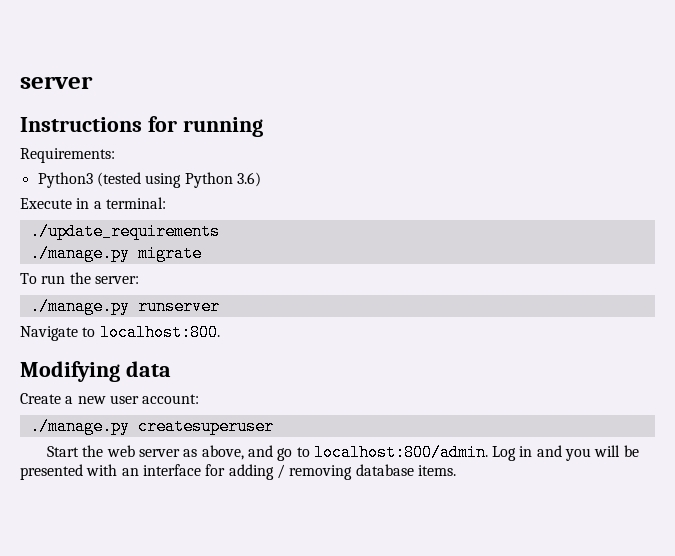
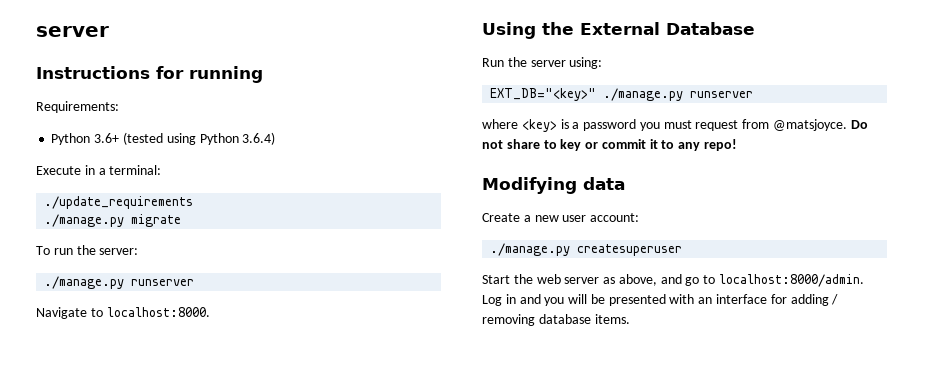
- Python3 (tested using Python 3.6)
+ Python 3.6+ (tested using Python 3.6.4)
- Navigate to localhost:800.
+ Navigate to localhost:8000.
+ Using the External Database
+ Run the server using:
+ EXT_DB="<key>" ./manage.py runserver
+ where <key> is a password you must request from @matsjoyce. Do not share to key or commit it to any repo!
- Start the web server as above, and go to localhost:800/admin.
+ Start the web server as above, and go to localhost:8000/admin.

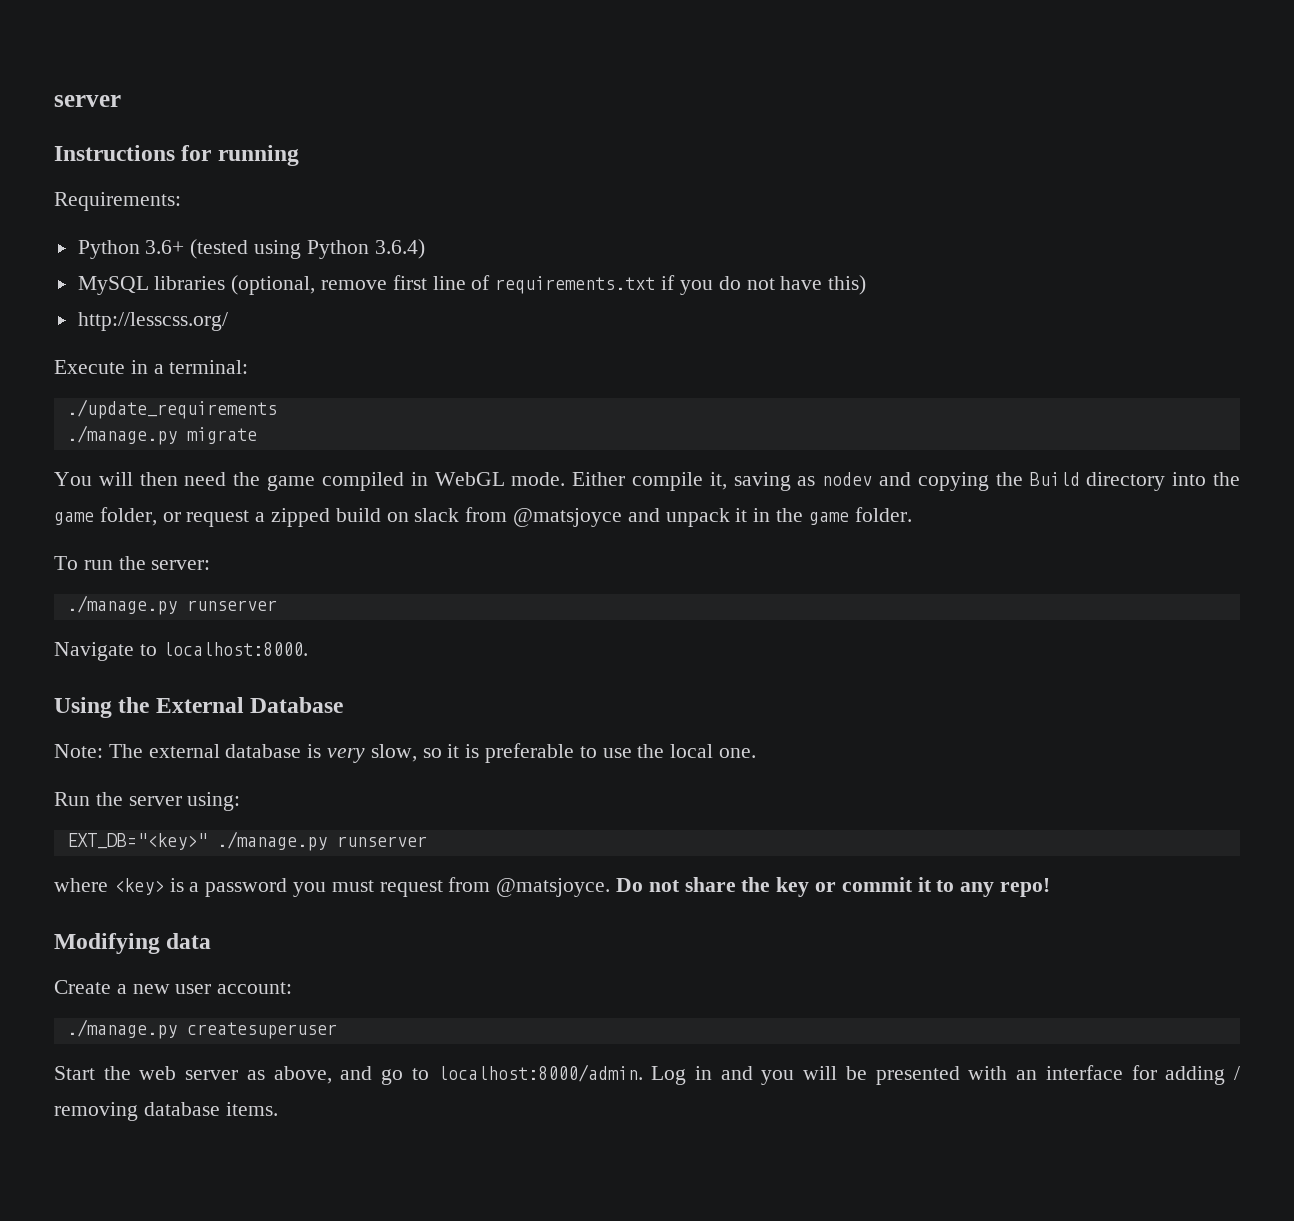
+ MySQL libraries (optional, remove first line of requirements.txt if you do not have this)
+ http://lesscss.org/
+ You will then need the game compiled in WebGL mode. Either compile it, saving as nodev and copying the Build directory into the game folder, or request a zipped build on slack from @matsjoyce and unpack it in the game folder.
+ Note: The external database is very slow, so it is preferable to use the local one.
- Do not share to key or commit it to any repo!
+ Do not share the key or commit it to any repo!

